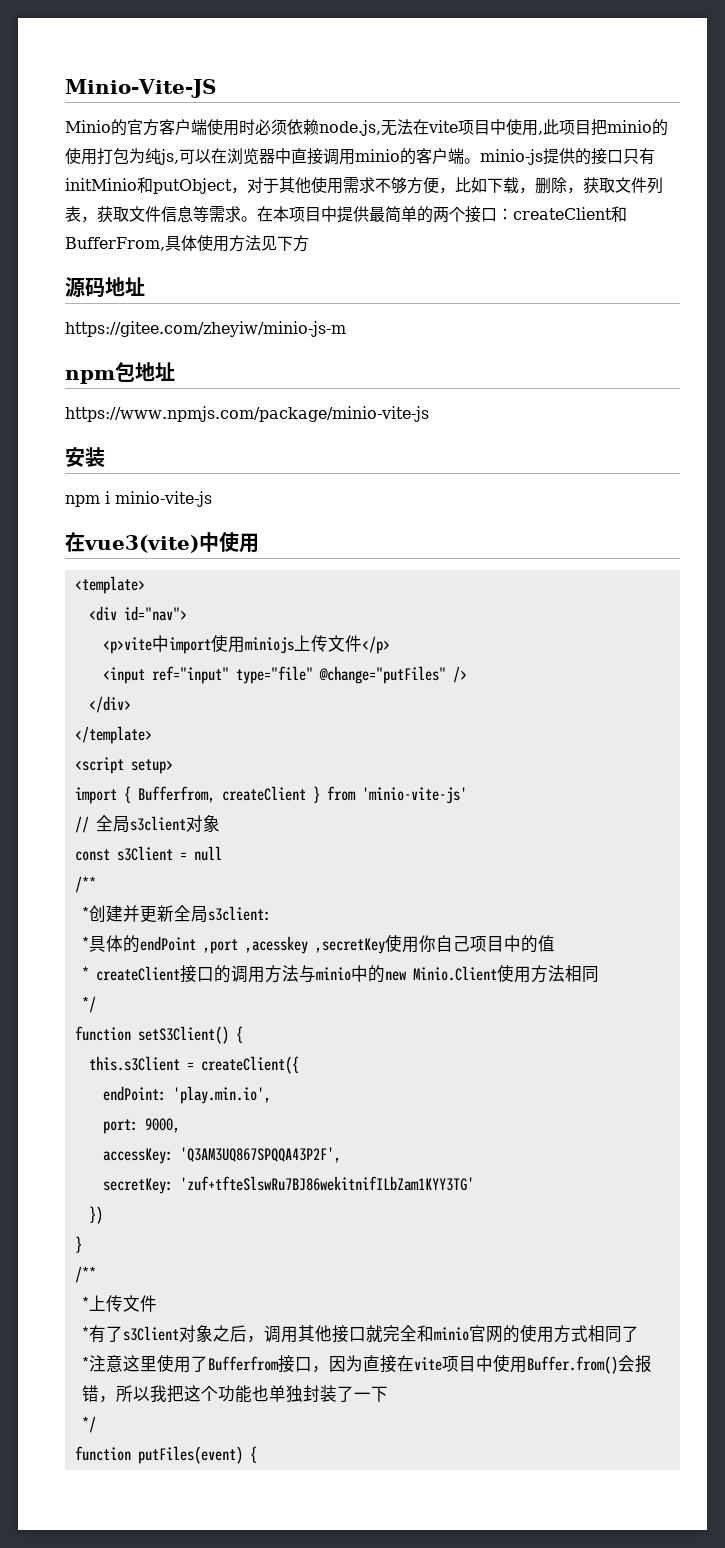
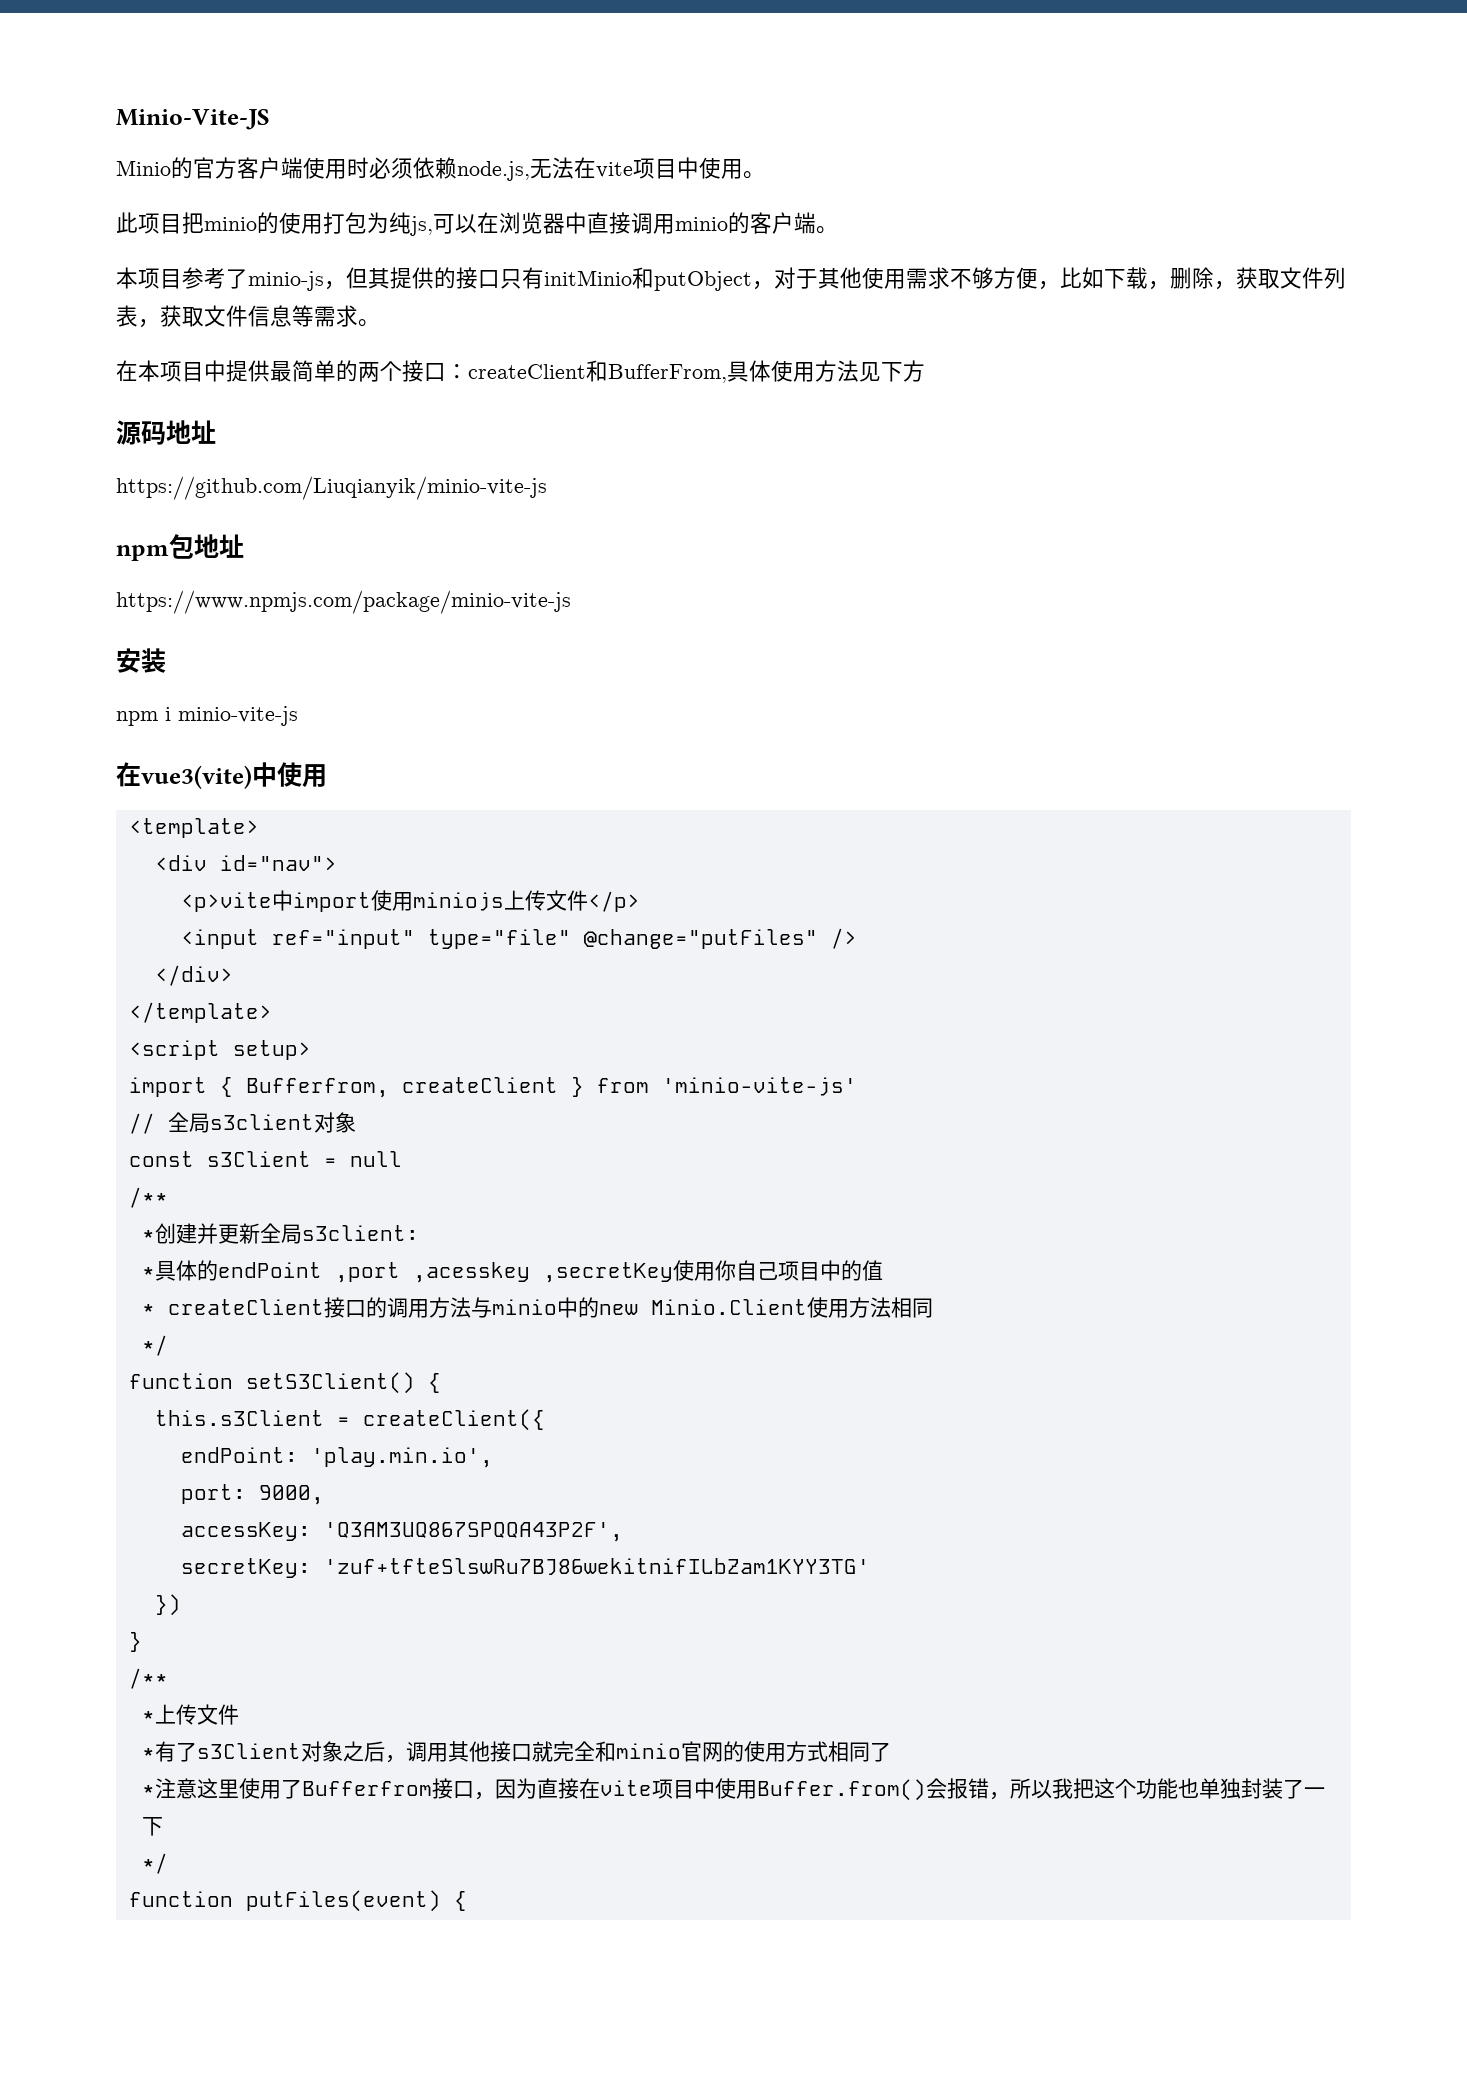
- Minio的官方客户端使用时必须依赖node.js,无法在vite项目中使用,此项目把minio的使用打包为纯js,可以在浏览器中直接调用minio的客户端。minio-js提供的接口只有initMinio和putObject，对于其他使用需求不够方便，比如下载，删除，获取文件列表，获取文件信息等需求。在本项目中提供最简单的两个接口：
+ Minio的官方客户端使用时必须依赖node.js,无法在vite项目中使用。
+ 此项目把minio的使用打包为纯js,可以在浏览器中直接调用minio的客户端。
+ 本项目参考了minio-js，但其提供的接口只有initMinio和putObject，对于其他使用需求不够方便，比如下载，删除，获取文件列表，获取文件信息等需求。
+ 在本项目中提供最简单的两个接口：
- https://gitee.com/zheyiw/minio-js-m
+ https://github.com/Liuqianyik/minio-vite-js

